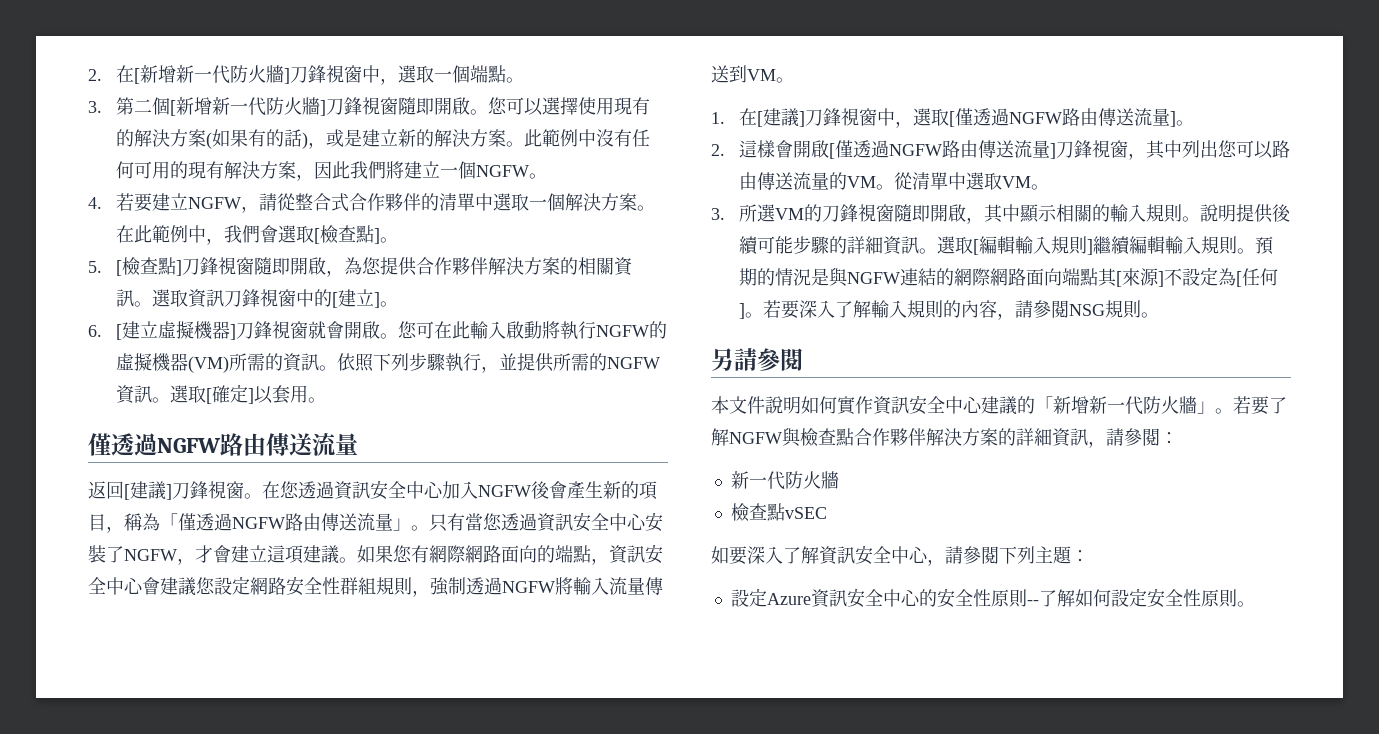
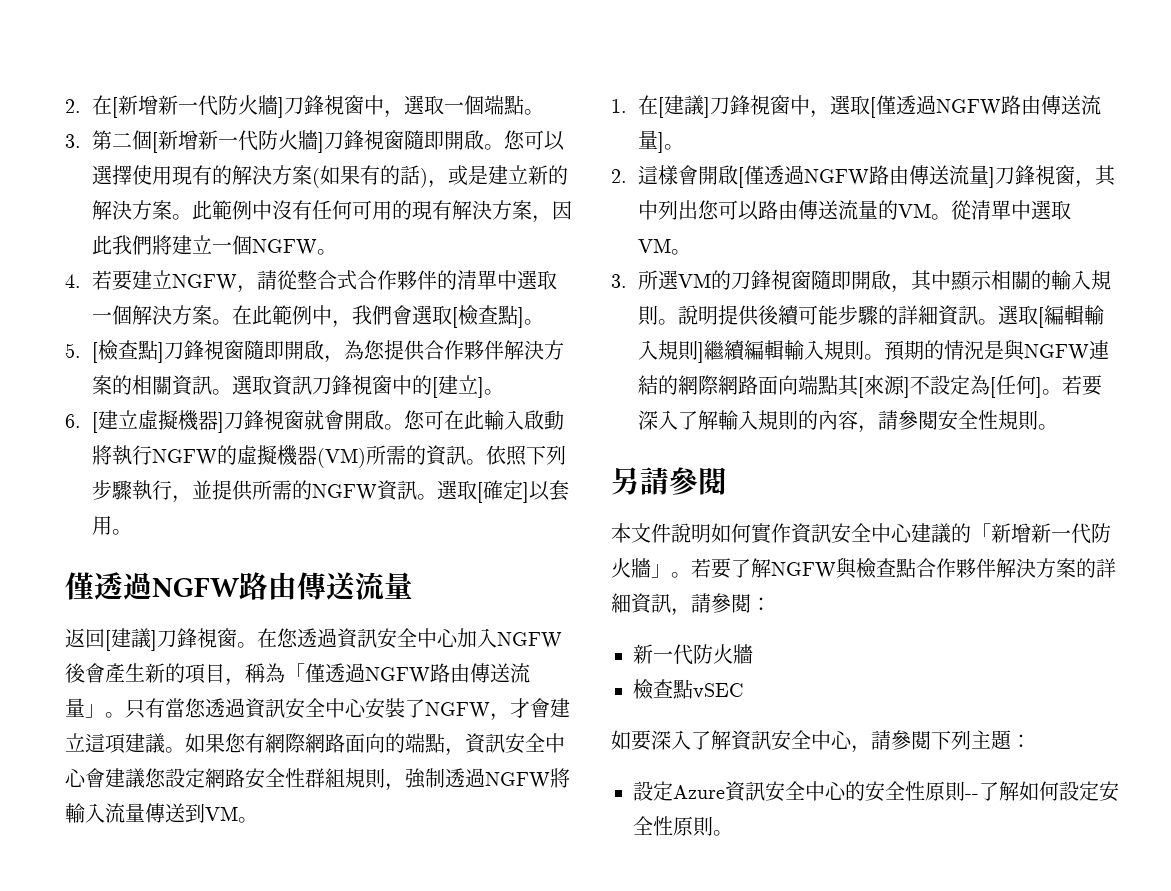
- 若要深入了解輸入規則的內容，請參閱NSG規則。
+ 若要深入了解輸入規則的內容，請參閱安全性規則。

